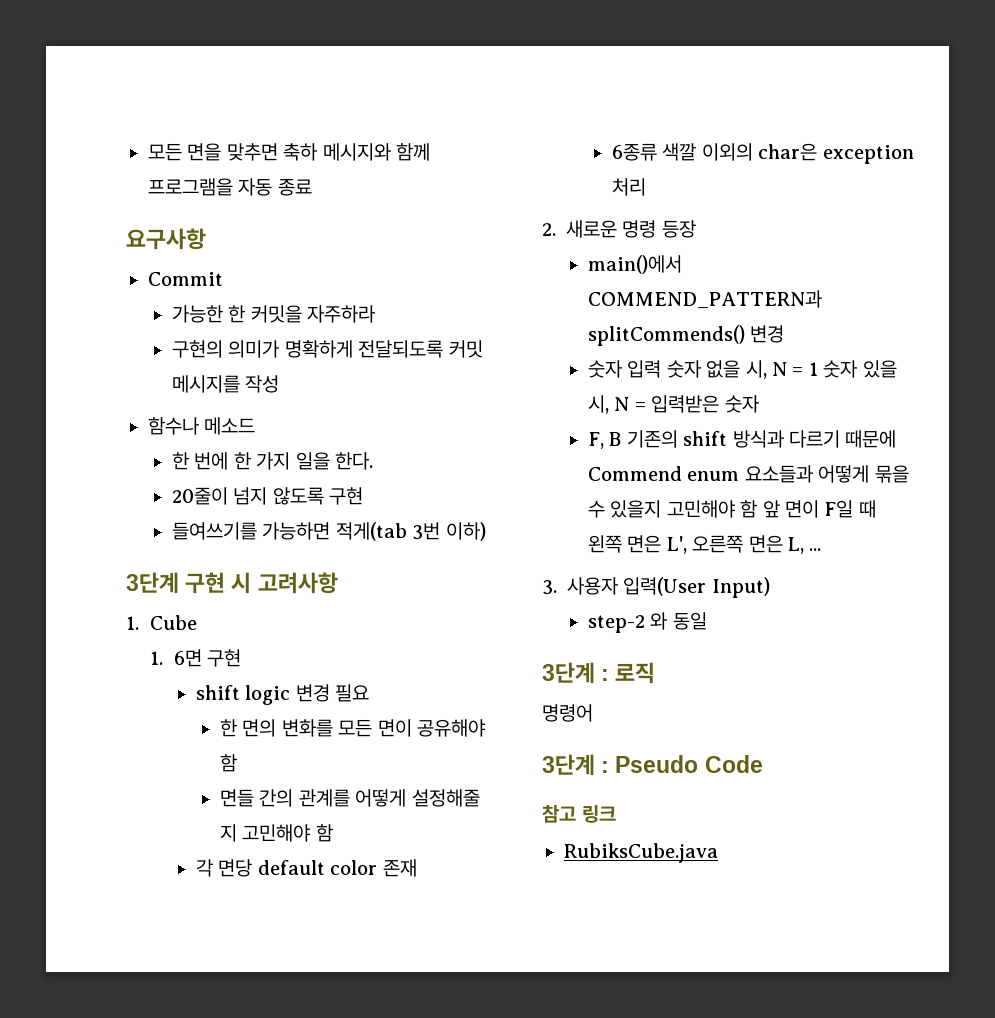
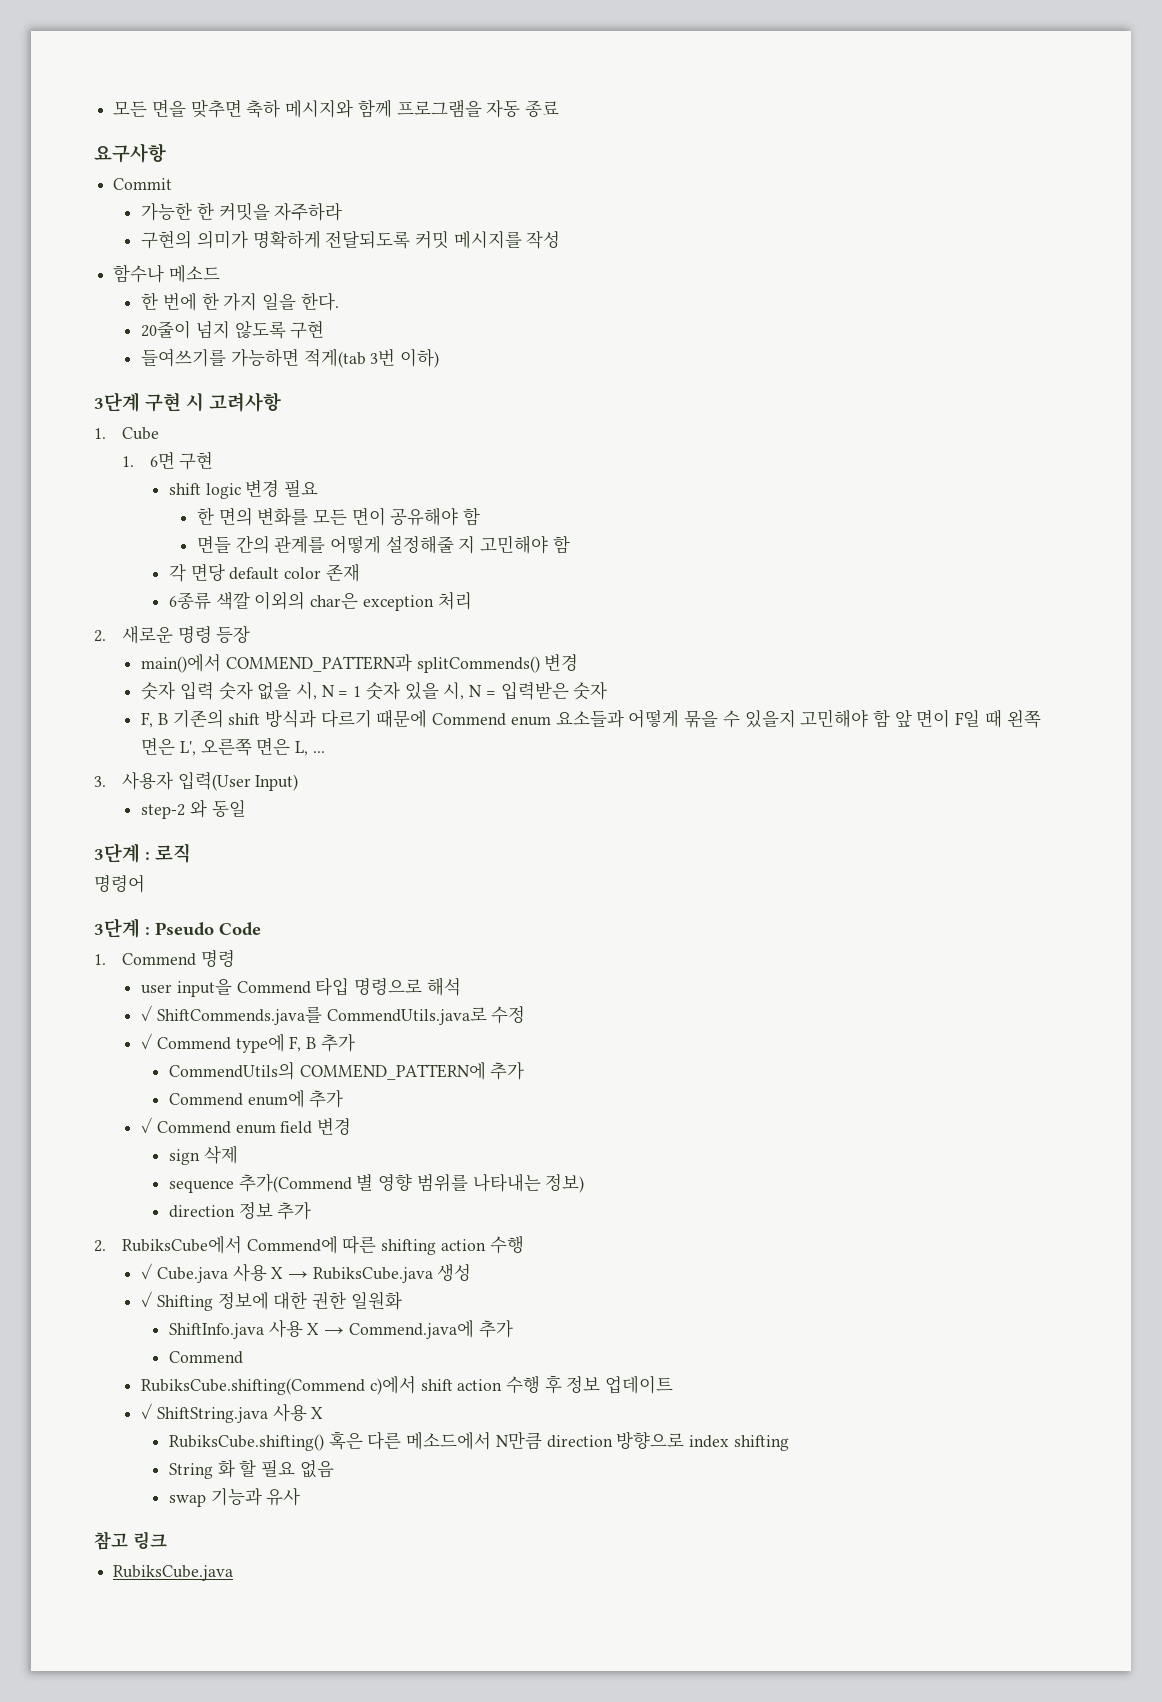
+ 1. Commend 명령
+ user input을 Commend 타입 명령으로 해석
+ ✓ ShiftCommends.java를 CommendUtils.java로 수정
+ ✓ Commend type에 F, B 추가
+ CommendUtils의 COMMEND_PATTERN에 추가
+ Commend enum에 추가
+ ✓ Commend enum field 변경
+ sign 삭제
+ sequence 추가(Commend 별 영향 범위를 나타내는 정보)
+ direction 정보 추가
+ 2. RubiksCube에서 Commend에 따른 shifting action 수행
+ ✓ Cube.java 사용 X → RubiksCube.java 생성
+ ✓ Shifting 정보에 대한 권한 일원화
+ ShiftInfo.java 사용 X → Commend.java에 추가
+ Commend
+ RubiksCube.shifting(Commend c)에서 shift action 수행 후 정보 업데이트
+ ✓ ShiftString.java 사용 X
+ RubiksCube.shifting() 혹은 다른 메소드에서 N만큼 direction 방향으로 index shifting
+ String 화 할 필요 없음
+ swap 기능과 유사

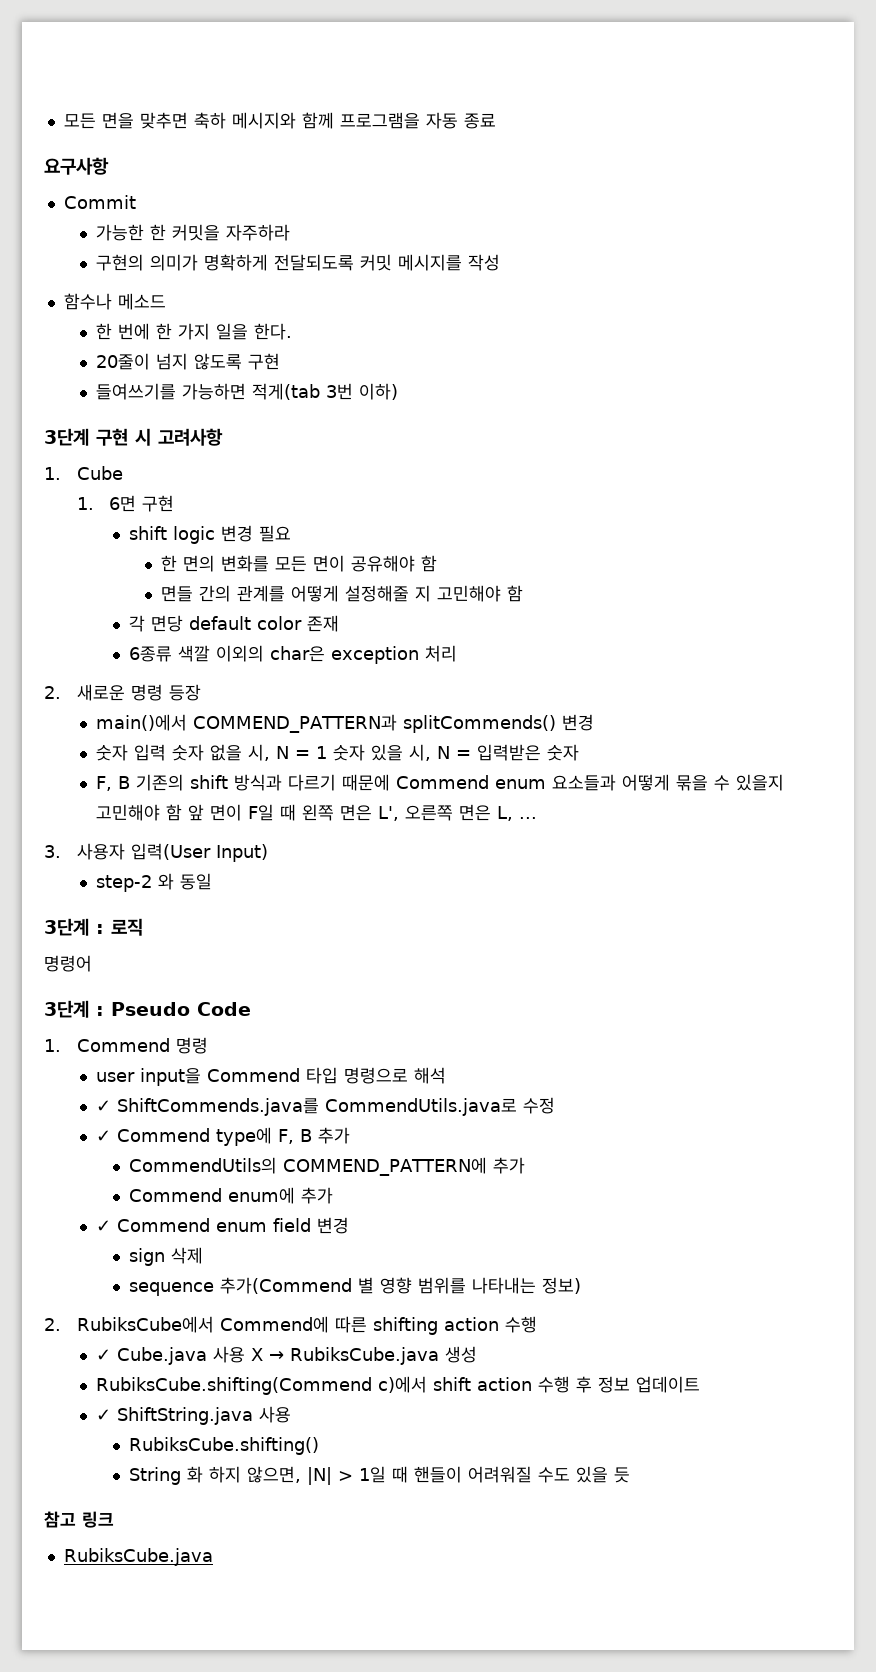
- direction 정보 추가
- ✓ Shifting 정보에 대한 권한 일원화
- ShiftInfo.java 사용 X → Commend.java에 추가
- Commend
- ✓ ShiftString.java 사용 X
+ ✓ ShiftString.java 사용
- RubiksCube.shifting() 혹은 다른 메소드에서 N만큼 direction 방향으로 index shifting
- String 화 할 필요 없음
- swap 기능과 유사
+ RubiksCube.shifting()
+ String 화 하지 않으면, |N| > 1일 때 핸들이 어려워질 수도 있을 듯

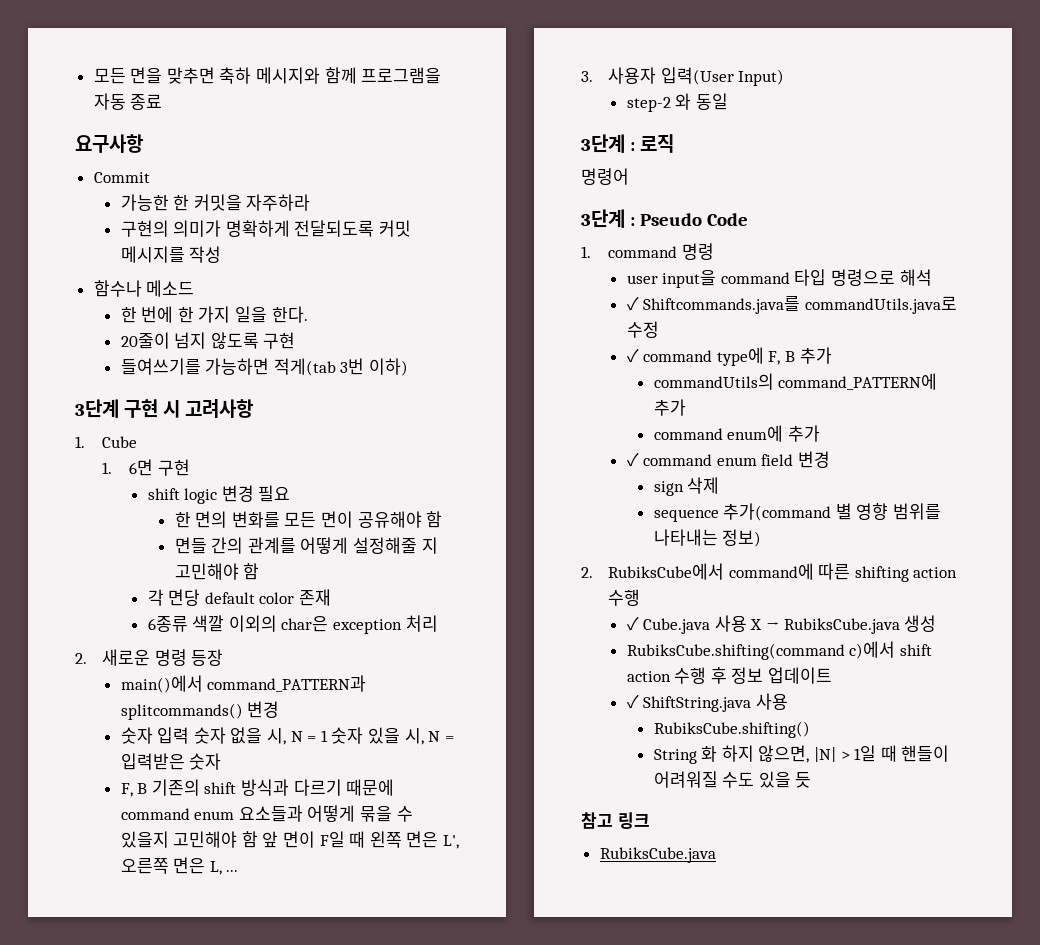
- main()에서 COMMEND_PATTERN과 splitCommends() 변경
+ main()에서 command_PATTERN과 splitcommands() 변경
- F, B 기존의 shift 방식과 다르기 때문에 Commend enum 요소들과 어떻게 묶을 수 있을지 고민해야 함 앞 면이 F일 때 왼쪽 면은 L', 오른쪽 면은 L, ...
+ F, B 기존의 shift 방식과 다르기 때문에 command enum 요소들과 어떻게 묶을 수 있을지 고민해야 함 앞 면이 F일 때 왼쪽 면은 L', 오른쪽 면은 L, ...
- 1. Commend 명령
+ 1. command 명령
- user input을 Commend 타입 명령으로 해석
+ user input을 command 타입 명령으로 해석
- ✓ ShiftCommends.java를 CommendUtils.java로 수정
+ ✓ Shiftcommands.java를 commandUtils.java로 수정
- ✓ Commend type에 F, B 추가
+ ✓ command type에 F, B 추가
- CommendUtils의 COMMEND_PATTERN에 추가
- Commend enum에 추가
+ commandUtils의 command_PATTERN에 추가
+ command enum에 추가
- ✓ Commend enum field 변경
+ ✓ command enum field 변경
- sequence 추가(Commend 별 영향 범위를 나타내는 정보)
+ sequence 추가(command 별 영향 범위를 나타내는 정보)
- 2. RubiksCube에서 Commend에 따른 shifting action 수행
+ 2. RubiksCube에서 command에 따른 shifting action 수행
- RubiksCube.shifting(Commend c)에서 shift action 수행 후 정보 업데이트
+ RubiksCube.shifting(command c)에서 shift action 수행 후 정보 업데이트

